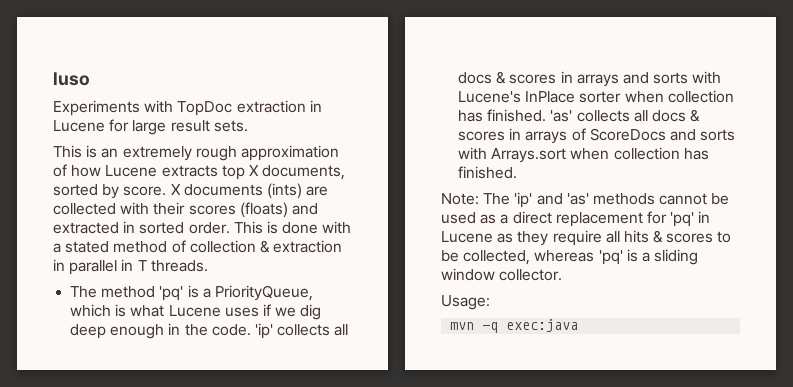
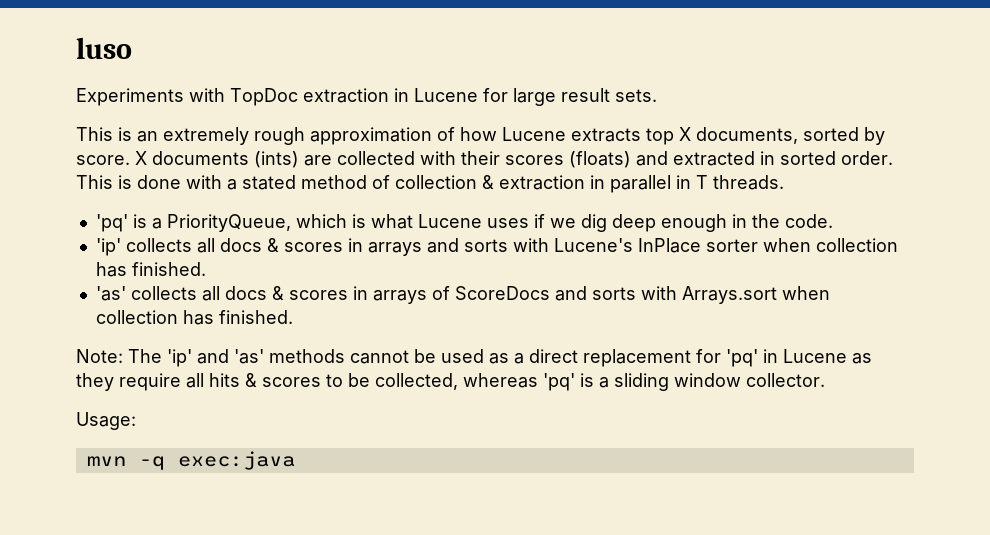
- The method 'pq' is a PriorityQueue, which is what Lucene uses if we dig deep enough in the code. 'ip' collects all docs & scores in arrays and sorts with Lucene's InPlace sorter when collection has finished. 'as' collects all docs & scores in arrays of ScoreDocs and sorts with Arrays.sort when collection has finished.
+ 'pq' is a PriorityQueue, which is what Lucene uses if we dig deep enough in the code.
+ 'ip' collects all docs & scores in arrays and sorts with Lucene's InPlace sorter when collection has finished.
+ 'as' collects all docs & scores in arrays of ScoreDocs and sorts with Arrays.sort when collection has finished.

